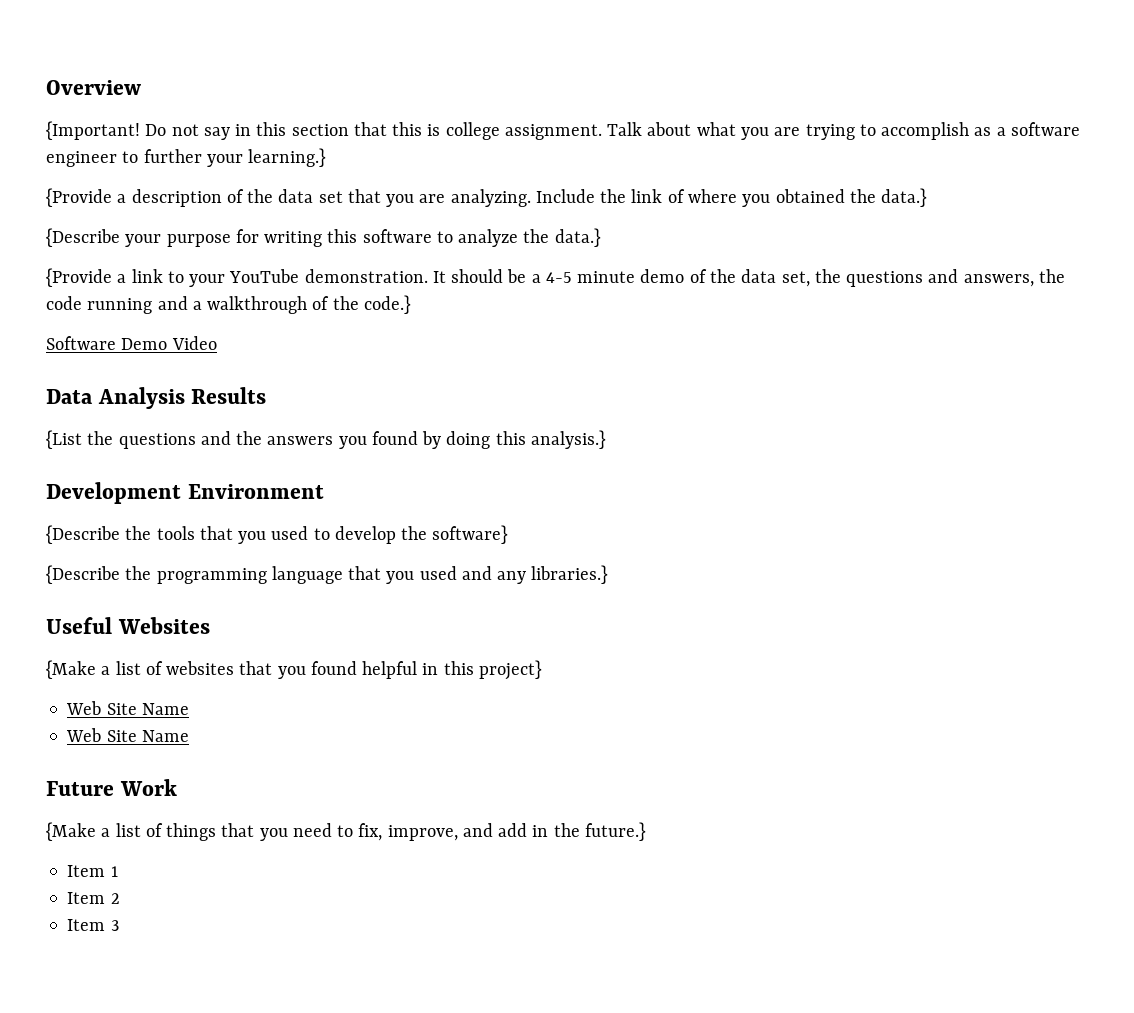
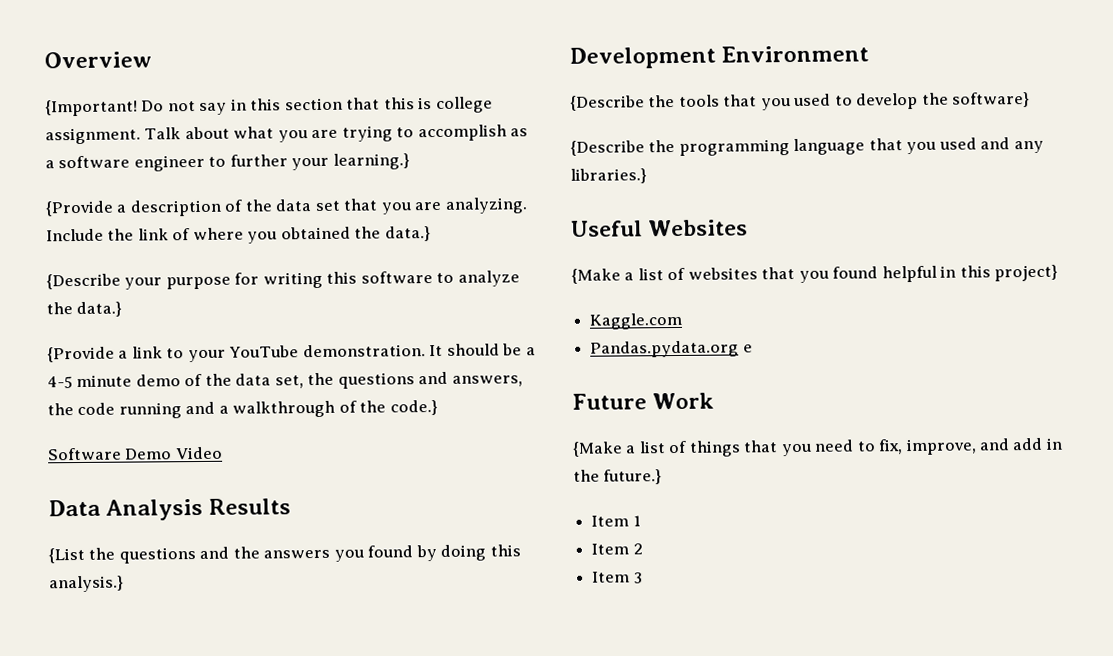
  {Make a list of websites that you found helpful in this project}
- Web Site Name
- Web Site Name
+ Kaggle.com
+ Pandas.pydata.org e

